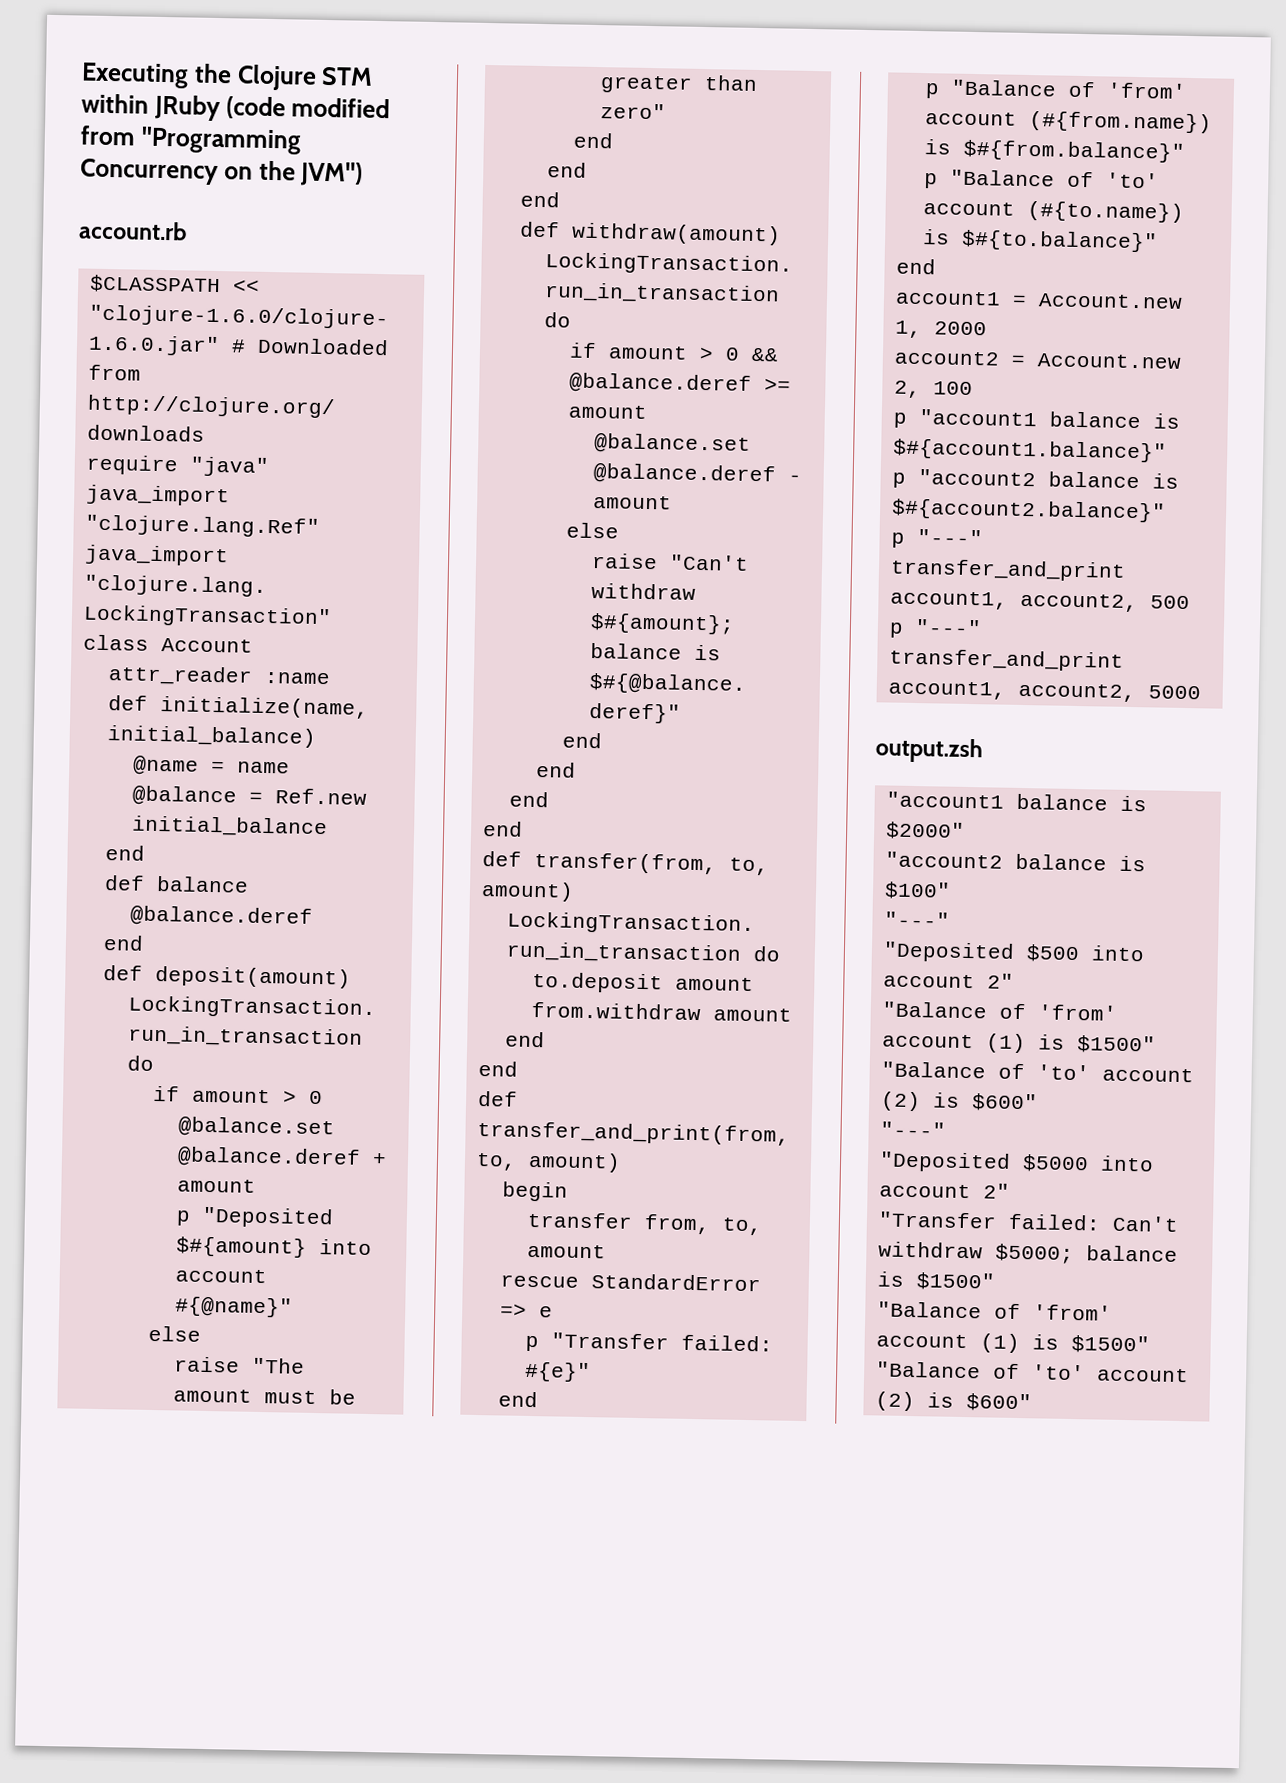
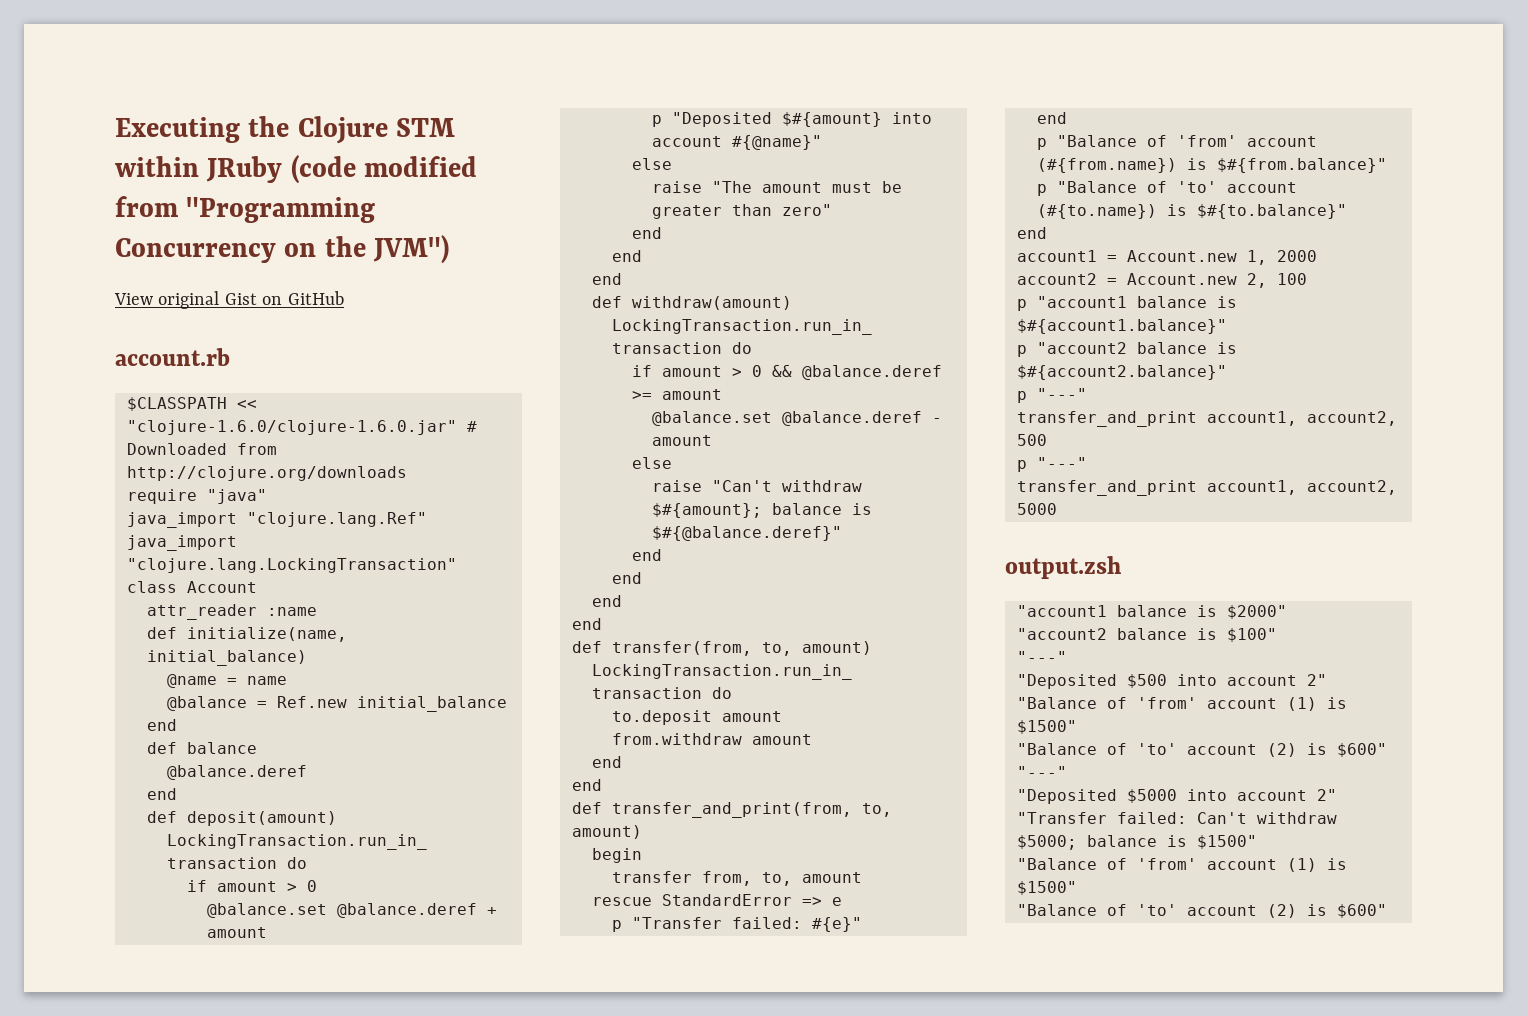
+ View original Gist on GitHub

